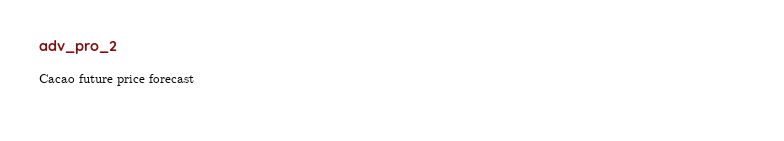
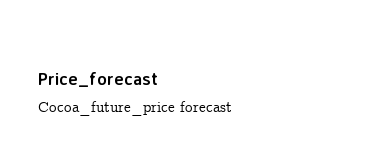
- adv_pro_2
- Cacao future price forecast
+ Price_forecast
+ Cocoa_future_price forecast

